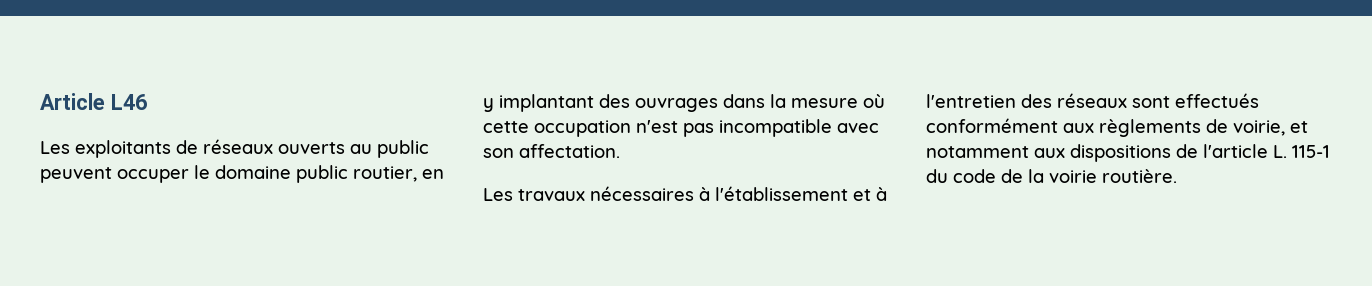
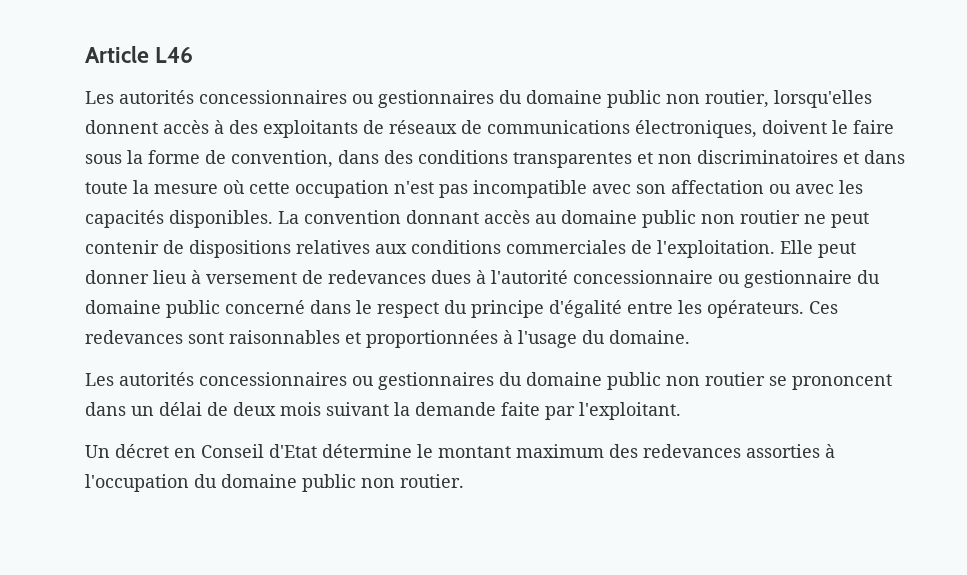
- Les exploitants de réseaux ouverts au public peuvent occuper le domaine public routier, en y implantant des ouvrages dans la mesure où cette occupation n'est pas incompatible avec son affectation.
- Les travaux nécessaires à l'établissement et à l'entretien des réseaux sont effectués conformément aux règlements de voirie, et notamment aux dispositions de l'article L. 115-1 du code de la voirie routière.
+ Les autorités concessionnaires ou gestionnaires du domaine public non routier, lorsqu'elles donnent accès à des exploitants de réseaux de communications électroniques, doivent le faire sous la forme de convention, dans des conditions transparentes et non discriminatoires et dans toute la mesure où cette occupation n'est pas incompatible avec son affectation ou avec les capacités disponibles. La convention donnant accès au domaine public non routier ne peut contenir de dispositions relatives aux conditions commerciales de l'exploitation. Elle peut donner lieu à versement de redevances dues à l'autorité concessionnaire ou gestionnaire du domaine public concerné dans le respect du principe d'égalité entre les opérateurs. Ces redevances sont raisonnables et proportionnées à l'usage du domaine.
+ Les autorités concessionnaires ou gestionnaires du domaine public non routier se prononcent dans un délai de deux mois suivant la demande faite par l'exploitant.
+ Un décret en Conseil d'Etat détermine le montant maximum des redevances assorties à l'occupation du domaine public non routier.

